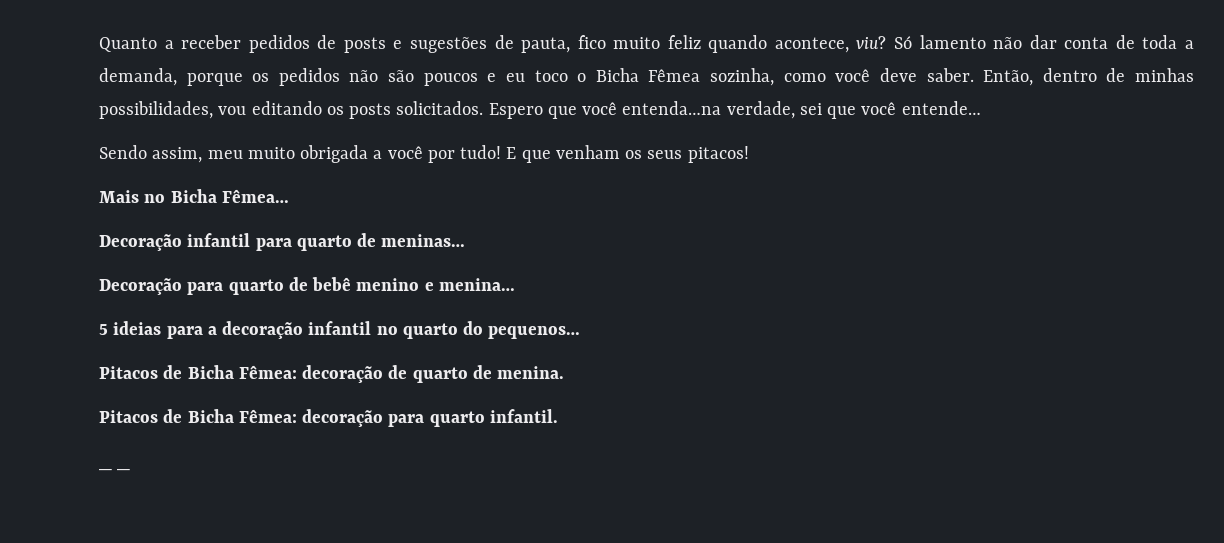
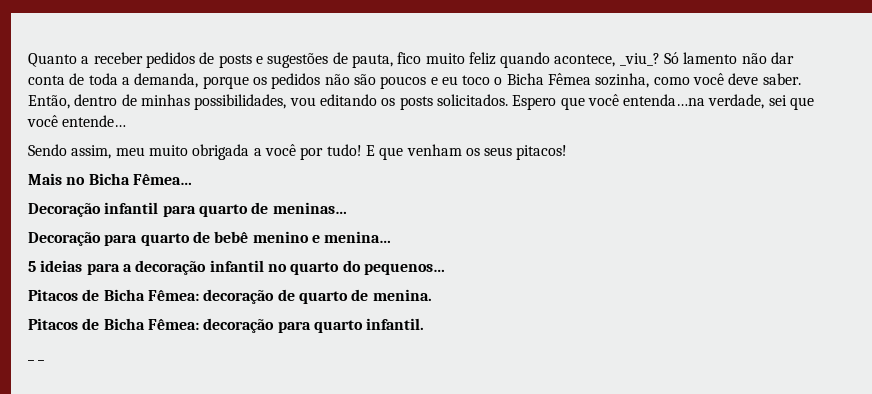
- Quanto a receber pedidos de posts e sugestões de pauta, fico muito feliz quando acontece, viu?
+ Quanto a receber pedidos de posts e sugestões de pauta, fico muito feliz quando acontece, _viu_?

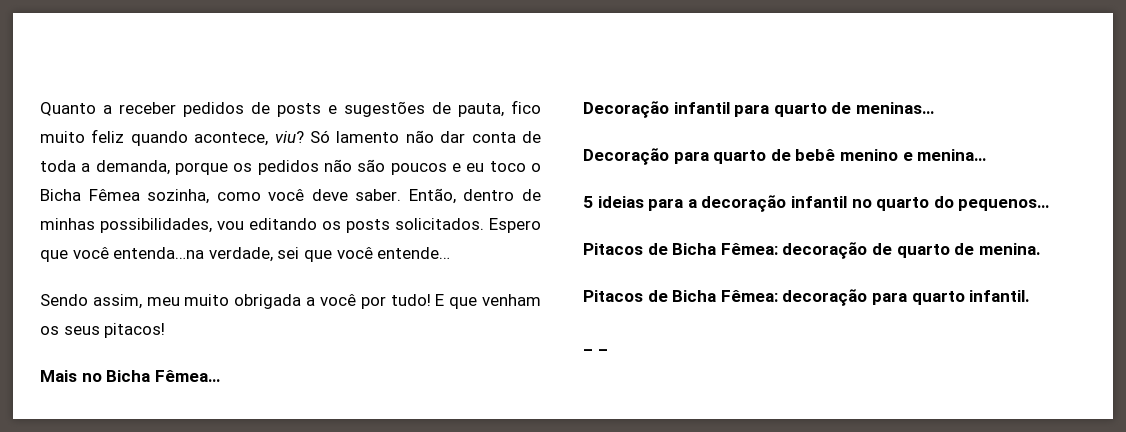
- Quanto a receber pedidos de posts e sugestões de pauta, fico muito feliz quando acontece, _viu_?
+ Quanto a receber pedidos de posts e sugestões de pauta, fico muito feliz quando acontece, viu?

